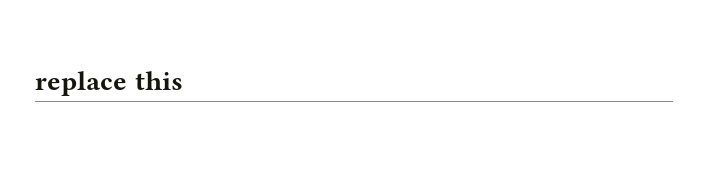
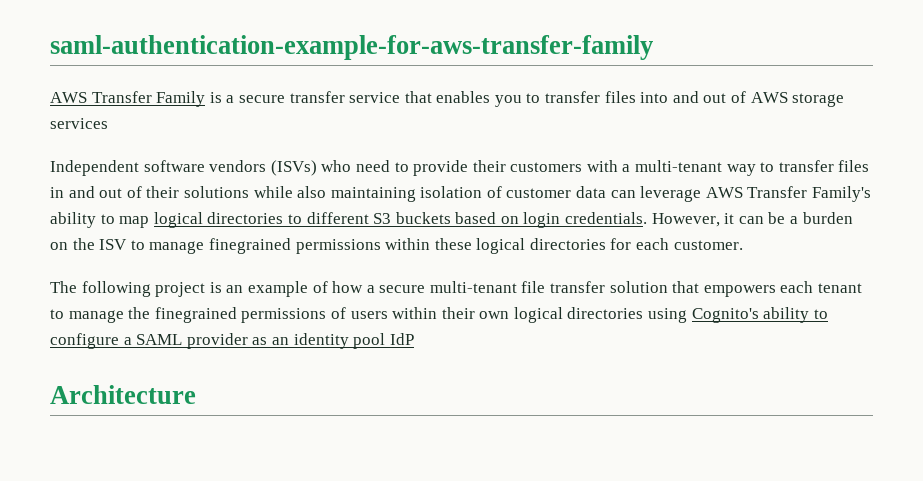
- replace this
+ saml-authentication-example-for-aws-transfer-family
+ AWS Transfer Family is a secure transfer service that enables you to transfer files into and out of AWS storage services
+ Independent software vendors (ISVs) who need to provide their customers with a multi-tenant way to transfer files in and out of their solutions while also maintaining isolation of customer data can leverage AWS Transfer Family's ability to map logical directories to different S3 buckets based on login credentials. However, it can be a burden on the ISV to manage finegrained permissions within these logical directories for each customer.
+ The following project is an example of how a secure multi-tenant file transfer solution that empowers each tenant to manage the finegrained permissions of users within their own logical directories using Cognito's ability to configure a SAML provider as an identity pool IdP
+ Architecture

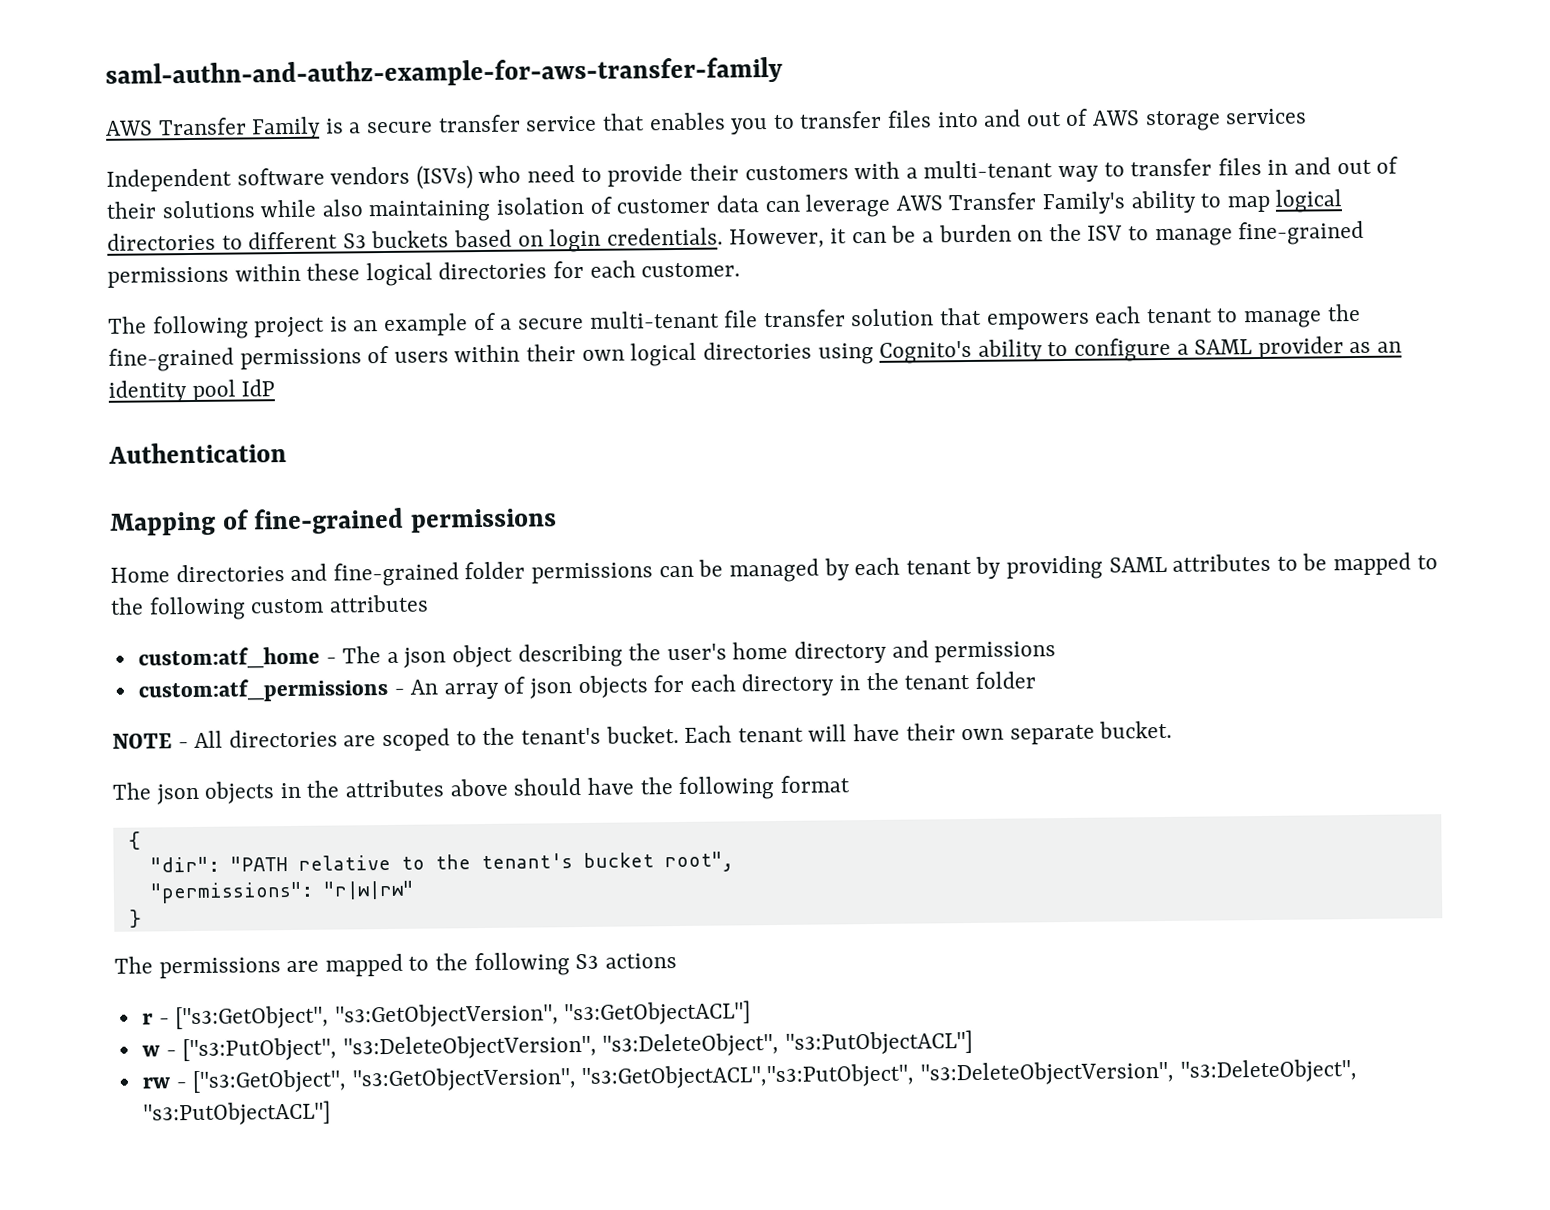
- saml-authentication-example-for-aws-transfer-family
+ saml-authn-and-authz-example-for-aws-transfer-family
- However, it can be a burden on the ISV to manage finegrained permissions within these logical directories for each customer.
+ However, it can be a burden on the ISV to manage fine-grained permissions within these logical directories for each customer.
- The following project is an example of how a secure multi-tenant file transfer solution that empowers each tenant to manage the finegrained permissions of users within their own logical directories using Cognito's ability to configure a SAML provider as an identity pool IdP
+ The following project is an example of a secure multi-tenant file transfer solution that empowers each tenant to manage the fine-grained permissions of users within their own logical directories using Cognito's ability to configure a SAML provider as an identity pool IdP
- Architecture
+ Authentication
+ Mapping of fine-grained permissions
+ Home directories and fine-grained folder permissions can be managed by each tenant by providing SAML attributes to be mapped to the following custom attributes
+ custom:atf_home - The a json object describing the user's home directory and permissions
+ custom:atf_permissions - An array of json objects for each directory in the tenant folder
+ NOTE - All directories are scoped to the tenant's bucket. Each tenant will have their own separate bucket.
+ The json objects in the attributes above should have the following format
+ {
+ "dir": "PATH relative to the tenant's bucket root",
+ "permissions": "r|w|rw"
+ }
+ The permissions are mapped to the following S3 actions
+ r - ["s3:GetObject", "s3:GetObjectVersion", "s3:GetObjectACL"]
+ w - ["s3:PutObject", "s3:DeleteObjectVersion", "s3:DeleteObject", "s3:PutObjectACL"]
+ rw - ["s3:GetObject", "s3:GetObjectVersion", "s3:GetObjectACL","s3:PutObject", "s3:DeleteObjectVersion", "s3:DeleteObject", "s3:PutObjectACL"]

